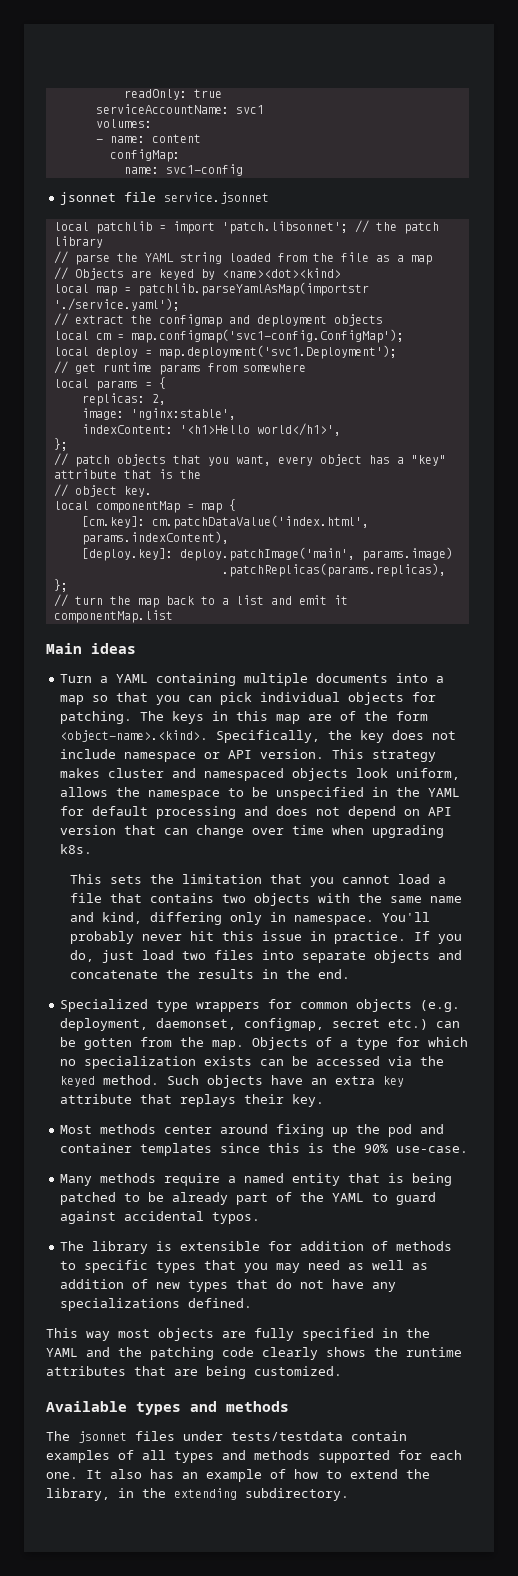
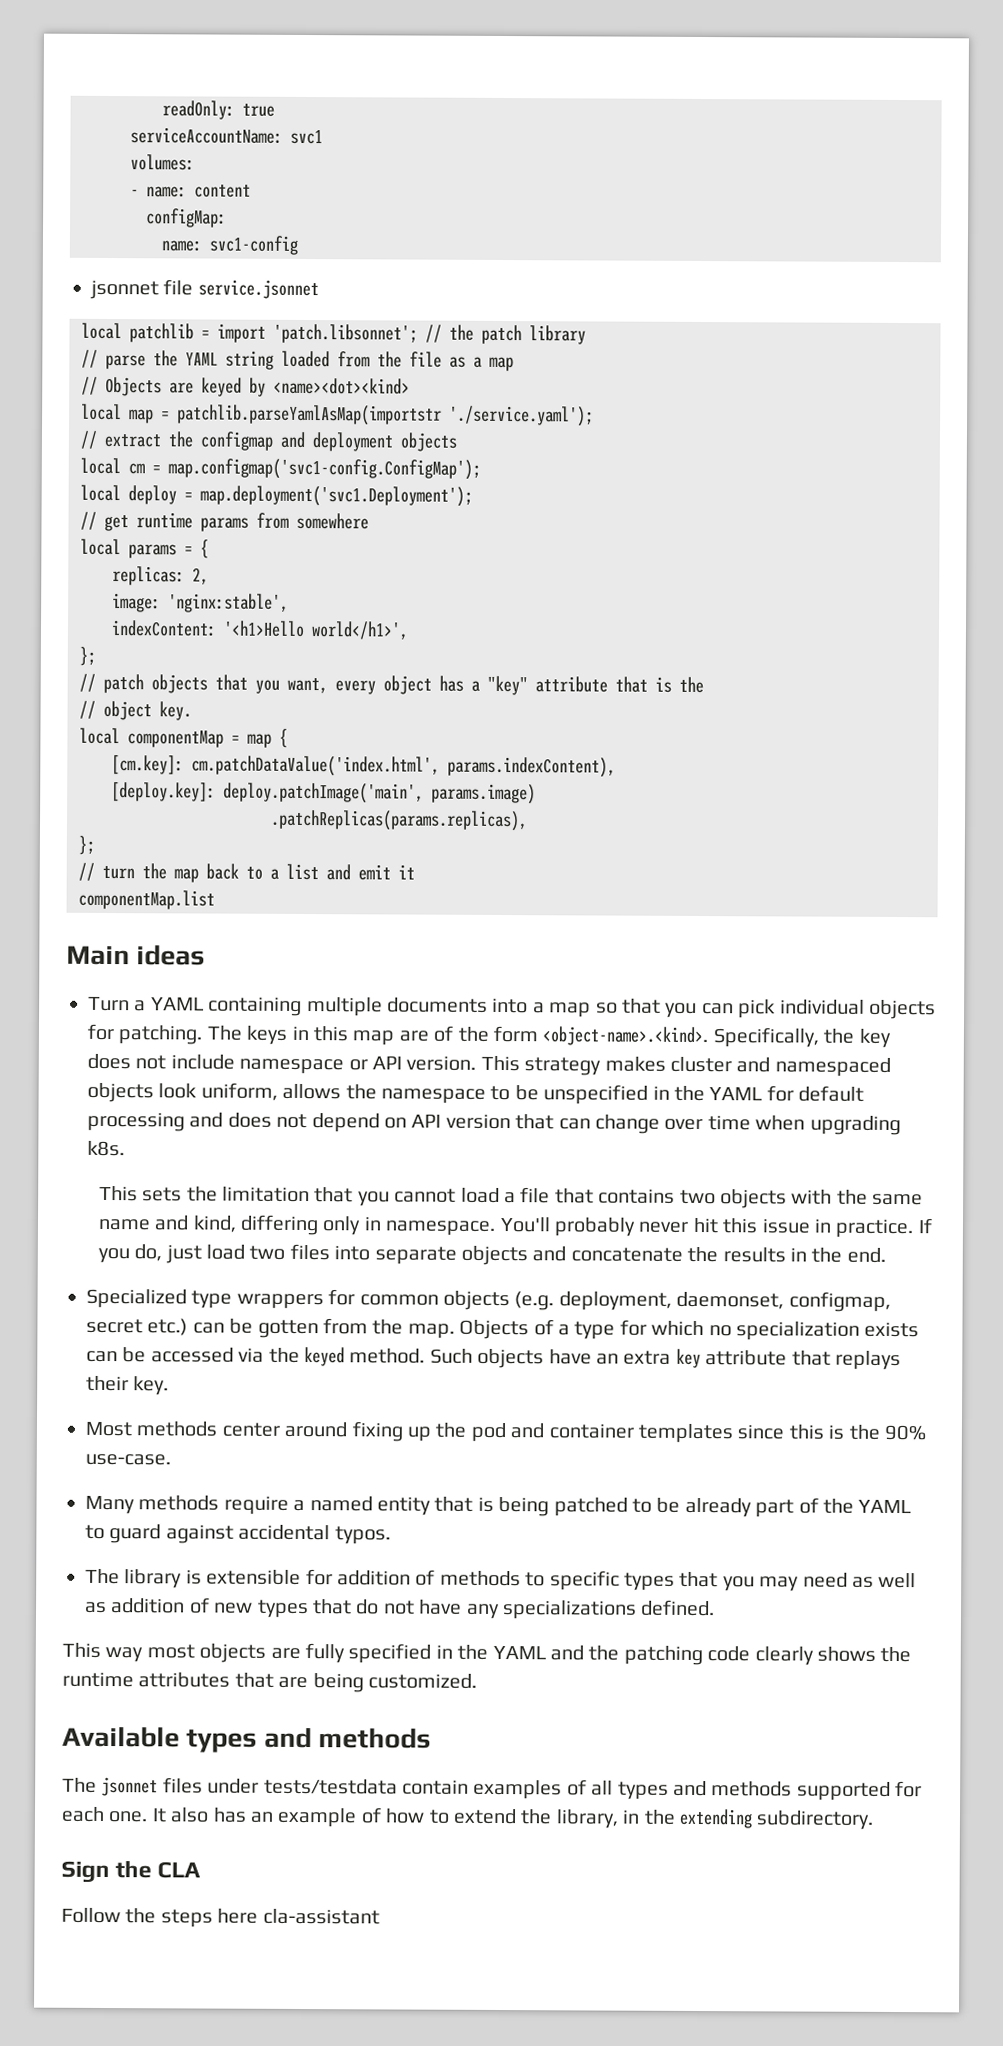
+ Sign the CLA
+ Follow the steps here cla-assistant

